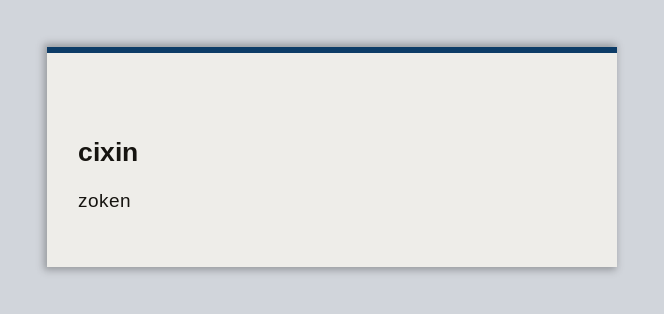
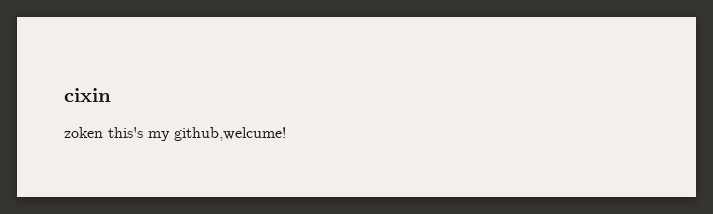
- zoken
+ zoken this's my github,welcume!

